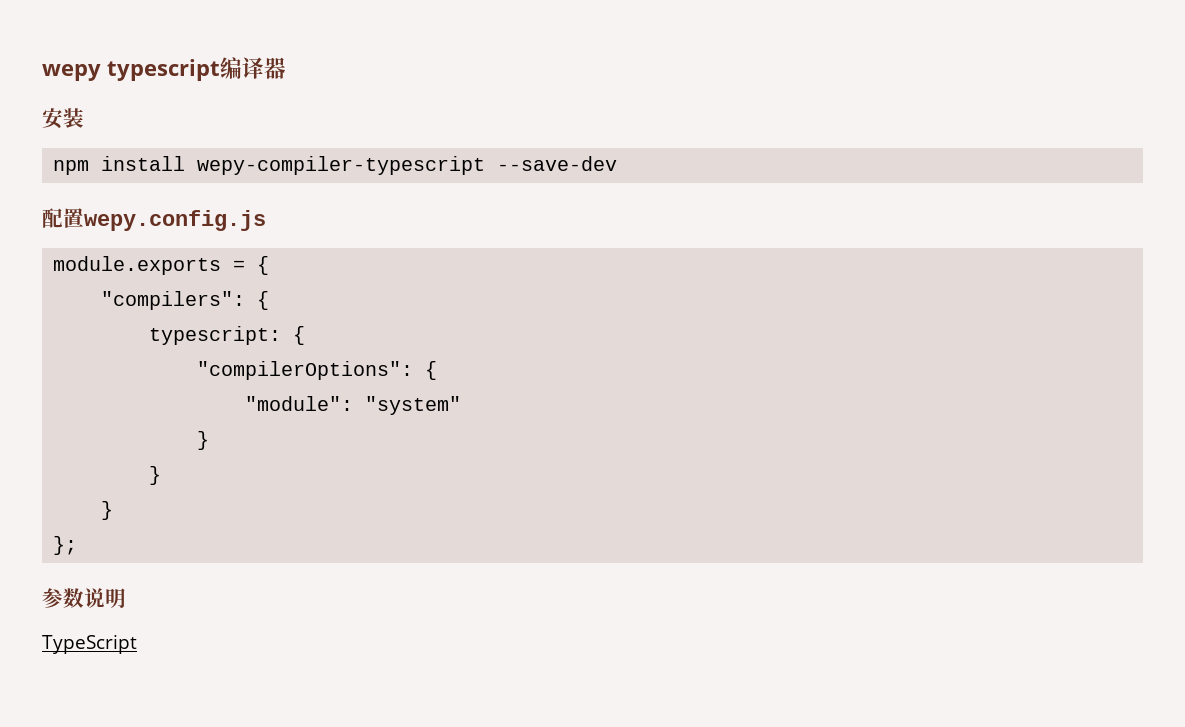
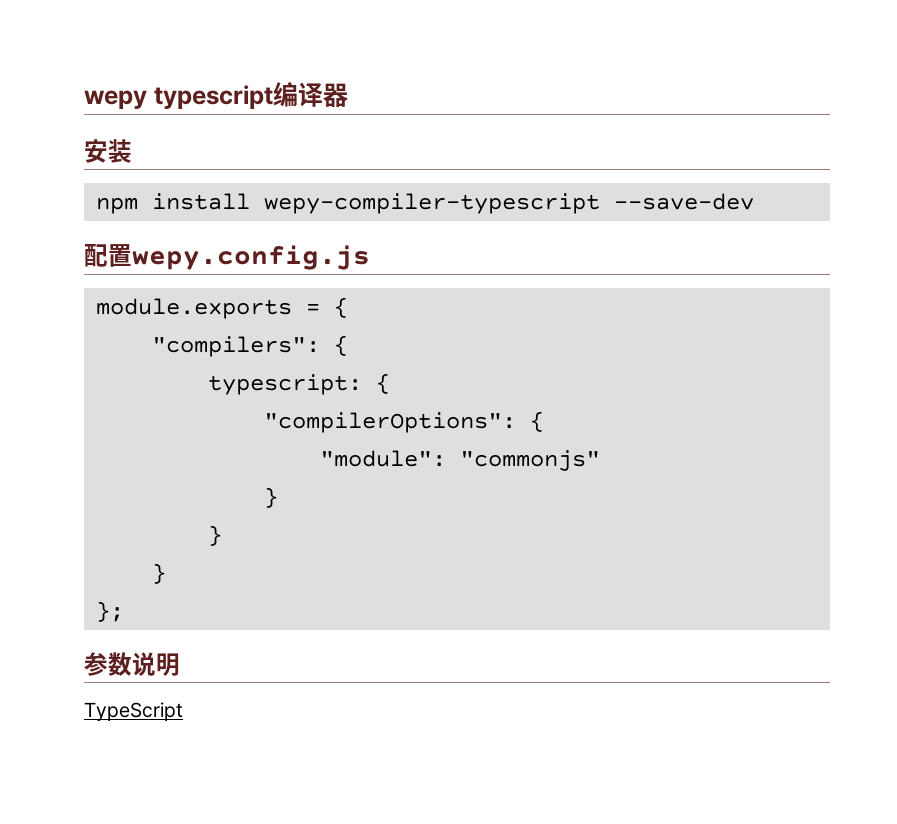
- "module": "system"
+ "module": "commonjs"

